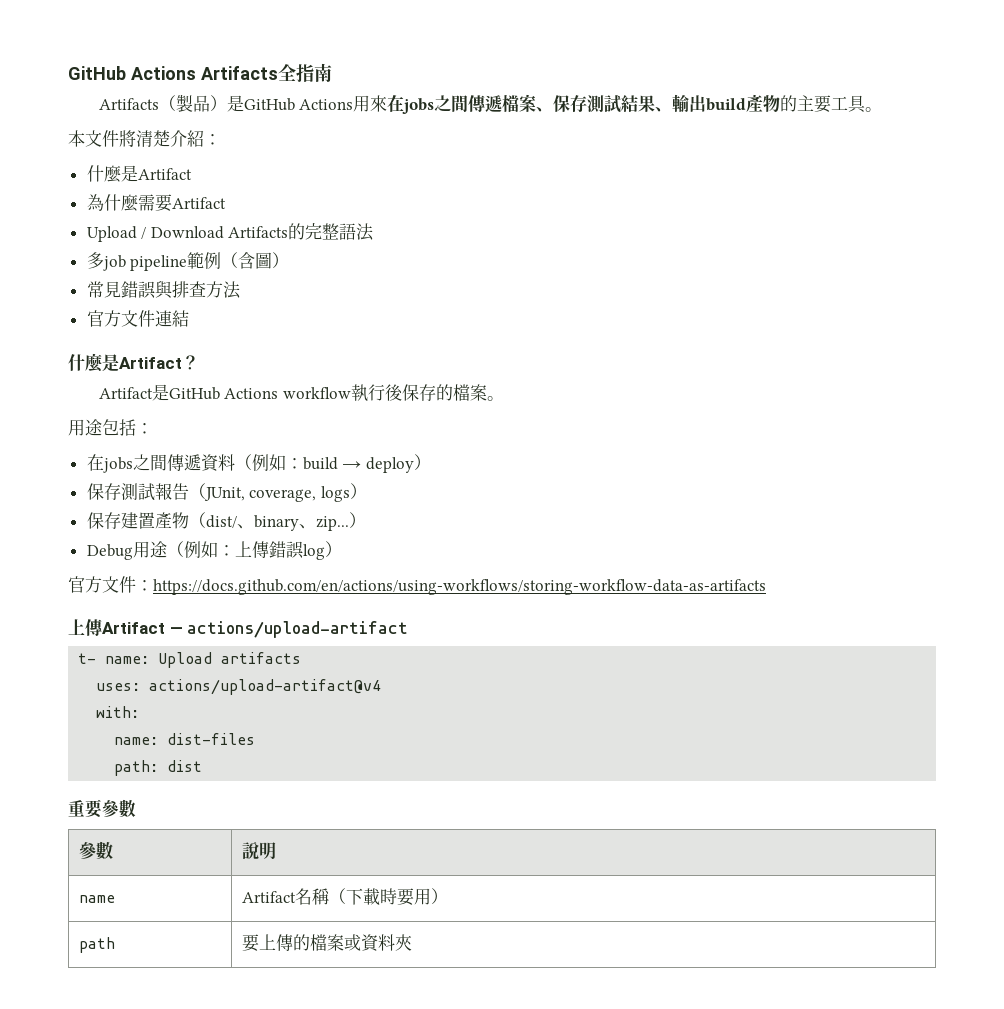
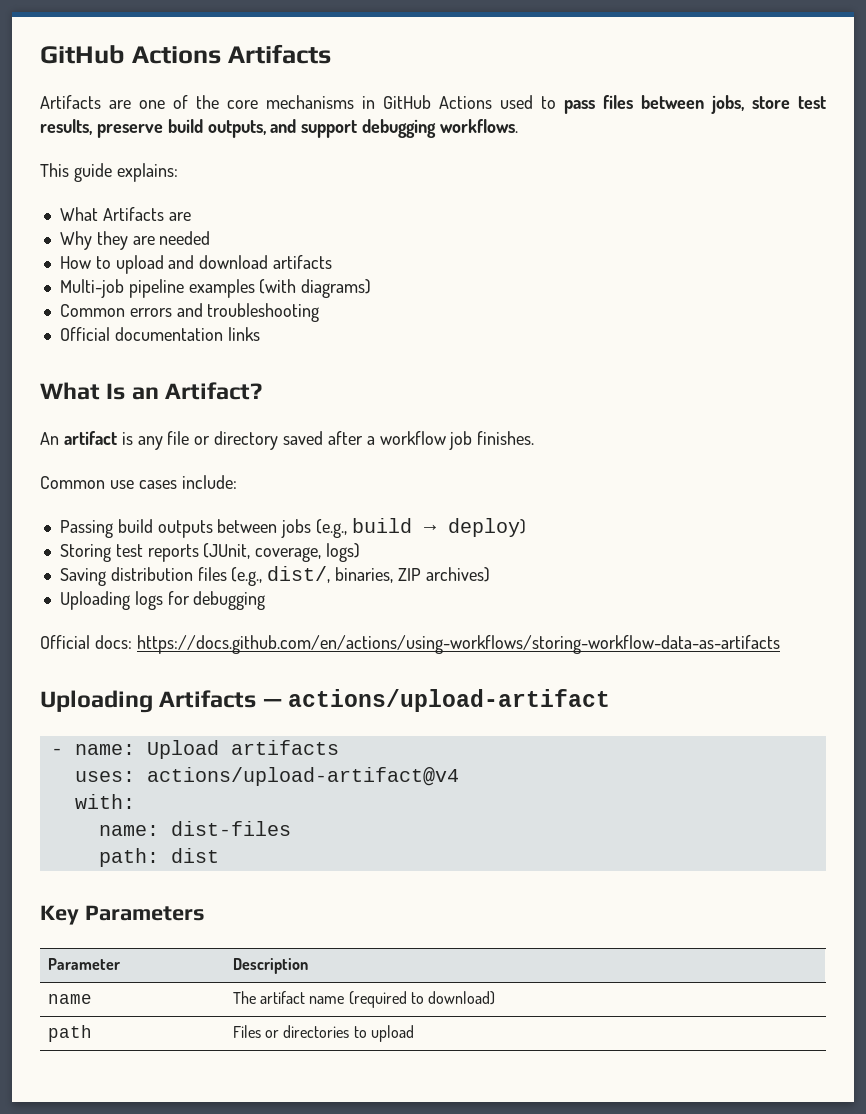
- GitHub Actions Artifacts全指南
- Artifacts（製品）是GitHub Actions用來在jobs之間傳遞檔案、保存測試結果、輸出build產物的主要工具。
- 本文件將清楚介紹：
- 什麼是Artifact
- 為什麼需要Artifact
- Upload / Download Artifacts的完整語法
- 多job pipeline範例（含圖）
- 常見錯誤與排查方法
- 官方文件連結
- 什麼是Artifact？
- Artifact是GitHub Actions workflow執行後保存的檔案。
- 用途包括：
- 在jobs之間傳遞資料（例如：build → deploy）
- 保存測試報告（JUnit, coverage, logs）
- 保存建置產物（dist/、binary、zip...）
- Debug用途（例如：上傳錯誤log）
- 官方文件：https://docs.github.com/en/actions/using-workflows/storing-workflow-data-as-artifacts
+ GitHub Actions Artifacts
+ Artifacts are one of the core mechanisms in GitHub Actions used to pass files between jobs, store test results, preserve build outputs, and support debugging workflows.
+ This guide explains:
+ What Artifacts are
+ Why they are needed
+ How to upload and download artifacts
+ Multi-job pipeline examples (with diagrams)
+ Common errors and troubleshooting
+ Official documentation links
+ What Is an Artifact?
+ An artifact is any file or directory saved after a workflow job finishes.
+ Common use cases include:
+ Passing build outputs between jobs (e.g., build → deploy)
+ Storing test reports (JUnit, coverage, logs)
+ Saving distribution files (e.g., dist/, binaries, ZIP archives)
+ Uploading logs for debugging
+ Official docs: https://docs.github.com/en/actions/using-workflows/storing-workflow-data-as-artifacts
- 上傳Artifact — actions/upload-artifact
+ Uploading Artifacts — actions/upload-artifact
- t- name: Upload artifacts
+ - name: Upload artifacts
- 重要參數
- 參數 | 說明
- name | Artifact名稱（下載時要用）
- path | 要上傳的檔案或資料夾
+ Key Parameters
+ Parameter | Description
+ name | The artifact name (required to download)
+ path | Files or directories to upload

